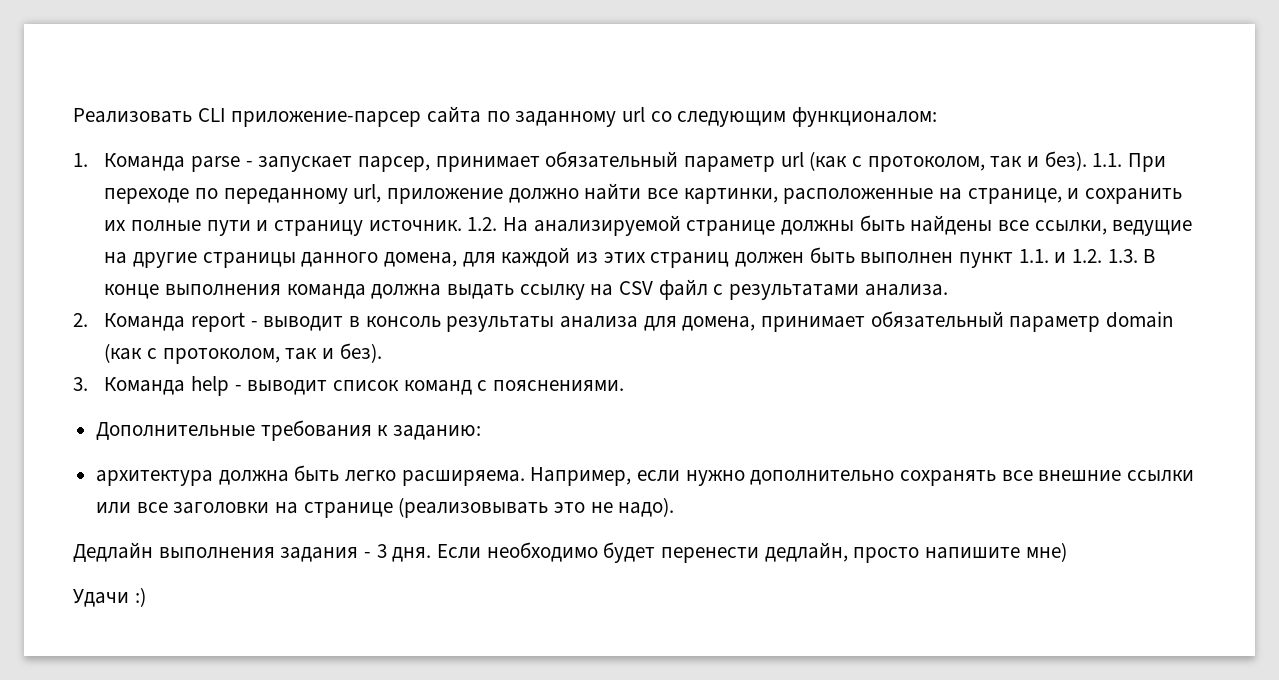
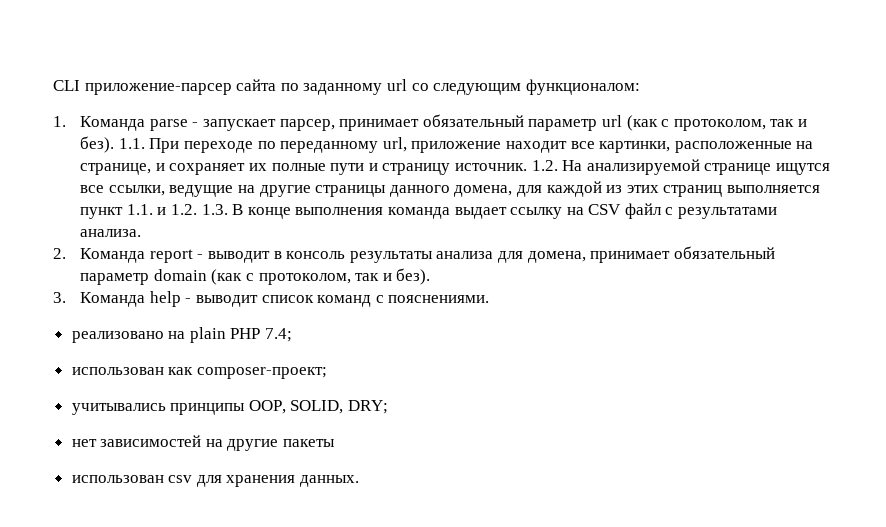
- Реализовать CLI приложение-парсер сайта по заданному url со следующим функционалом:
+ CLI приложение-парсер сайта по заданному url со следующим функционалом:
- 1.1. При переходе по переданному url, приложение должно найти все картинки, расположенные на странице, и сохранить их полные пути и страницу источник.
+ 1.1. При переходе по переданному url, приложение находит все картинки, расположенные на странице, и сохраняет их полные пути и страницу источник.
- 1.2. На анализируемой странице должны быть найдены все ссылки, ведущие на другие страницы данного домена, для каждой из этих страниц должен быть выполнен пункт 1.1. и 1.2. 1.3. В конце выполнения команда должна выдать ссылку на CSV файл с результатами анализа.
+ 1.2. На анализируемой странице ищутся все ссылки, ведущие на другие страницы данного домена, для каждой из этих страниц выполняется пункт 1.1. и 1.2. 1.3. В конце выполнения команда выдает ссылку на CSV файл с результатами анализа.
- Дополнительные требования к заданию:
- архитектура должна быть легко расширяема. Например, если нужно дополнительно сохранять все внешние ссылки или все заголовки на странице (реализовывать это не надо).
- Дедлайн выполнения задания - 3 дня. Если необходимо будет перенести дедлайн, просто напишите мне)
- Удачи :)
+ реализовано на plain PHP 7.4;
+ использован как composer-проект;
+ учитывались принципы OOP, SOLID, DRY;
+ нет зависимостей на другие пакеты
+ использован csv для хранения данных.

